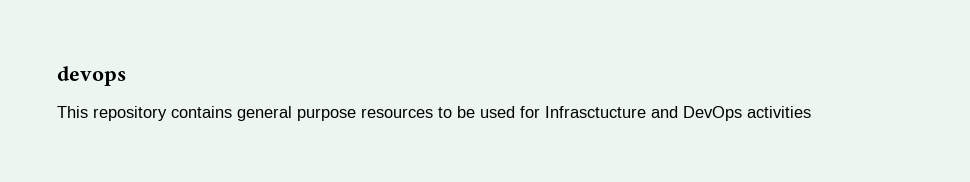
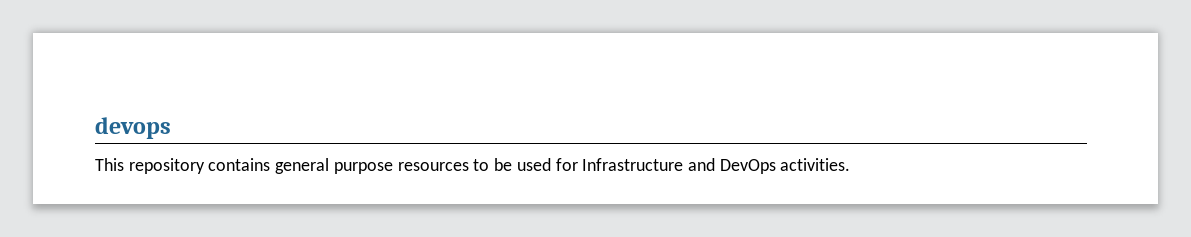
- This repository contains general purpose resources to be used for Infrasctucture and DevOps activities
+ This repository contains general purpose resources to be used for Infrastructure and DevOps activities.

